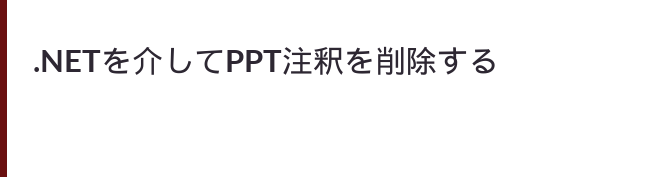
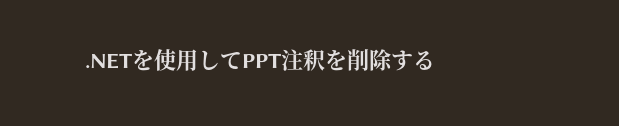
- .NETを介してPPT注釈を削除する
+ .NETを使用してPPT注釈を削除する

